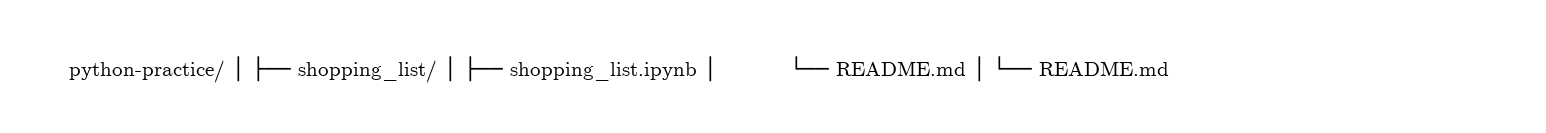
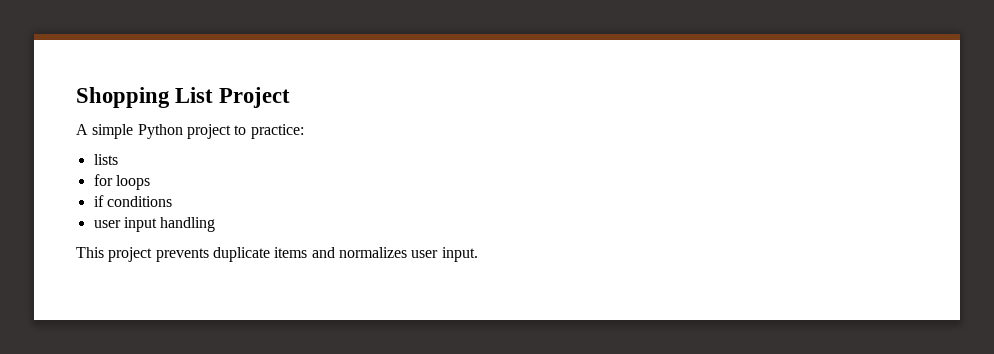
- python-practice/ │ ├── shopping_list/ │ ├── shopping_list.ipynb │ └── README.md │ └── README.md
+ Shopping List Project
+ A simple Python project to practice:
+ lists
+ for loops
+ if conditions
+ user input handling
+ This project prevents duplicate items and normalizes user input.

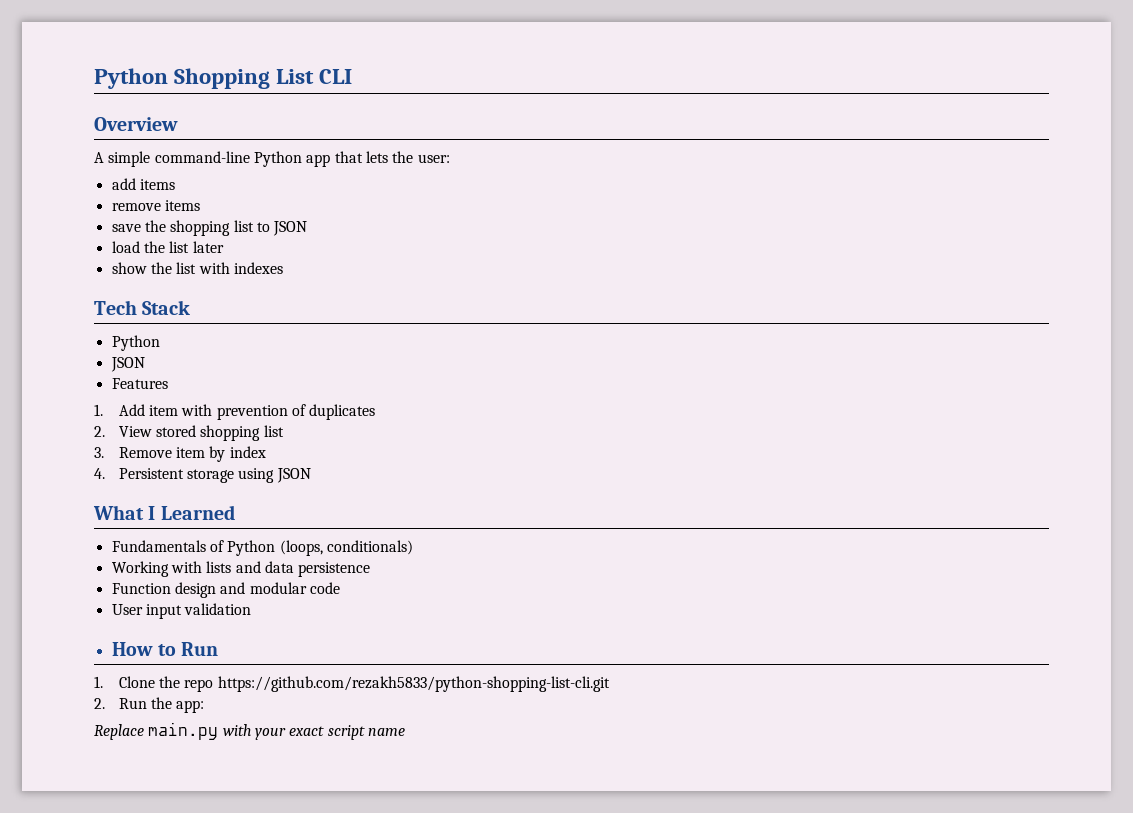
- Shopping List Project
+ Python Shopping List CLI
+ Overview
- A simple Python project to practice:
- lists
- for loops
- if conditions
- user input handling
- This project prevents duplicate items and normalizes user input.
+ A simple command-line Python app that lets the user:
+ add items
+ remove items
+ save the shopping list to JSON
+ load the list later
+ show the list with indexes
+ Tech Stack
+ Python
+ JSON
+ Features
+ 1. Add item with prevention of duplicates
+ 2. View stored shopping list
+ 3. Remove item by index
+ 4. Persistent storage using JSON
+ What I Learned
+ Fundamentals of Python (loops, conditionals)
+ Working with lists and data persistence
+ Function design and modular code
+ User input validation
+ How to Run
+ 1. Clone the repo https://github.com/rezakh5833/python-shopping-list-cli.git
+ 2. Run the app:
+ Replace main.py with your exact script name

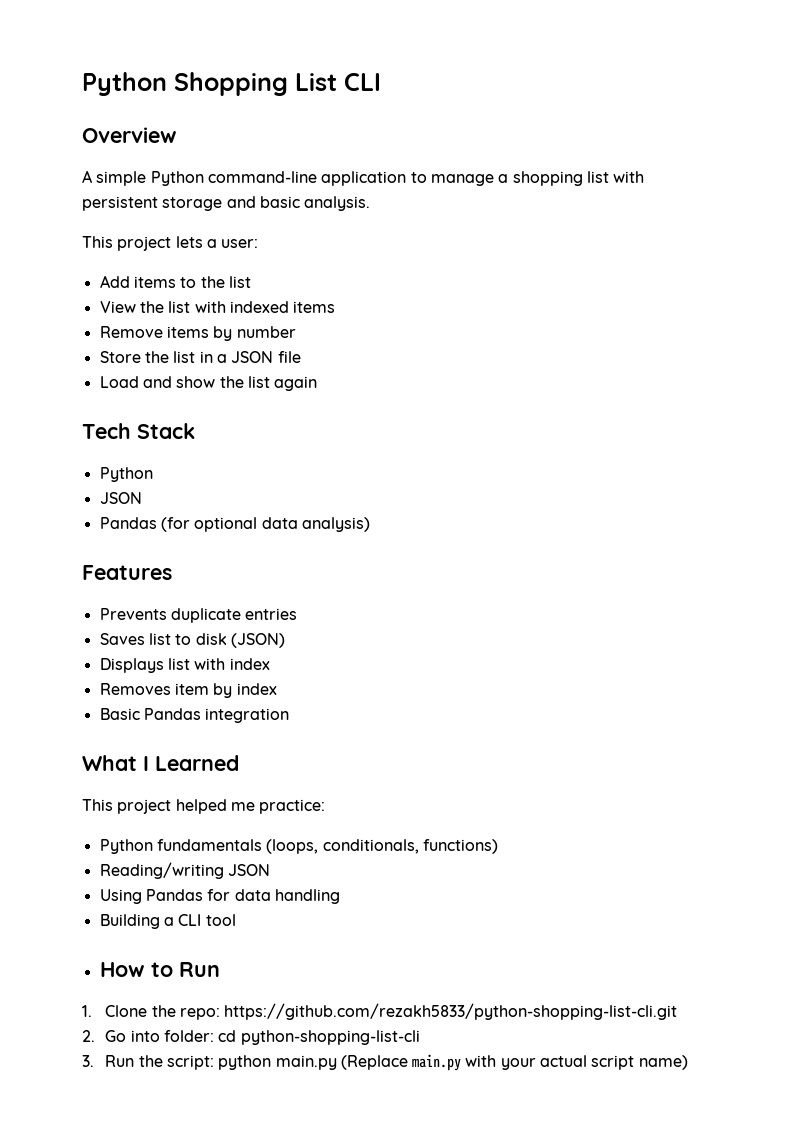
- A simple command-line Python app that lets the user:
- add items
- remove items
- save the shopping list to JSON
- load the list later
- show the list with indexes
+ A simple Python command-line application to manage a shopping list with persistent storage and basic analysis.
+ This project lets a user:
+ Add items to the list
+ View the list with indexed items
+ Remove items by number
+ Store the list in a JSON file
+ Load and show the list again
+ Pandas (for optional data analysis)
  Features
- 1. Add item with prevention of duplicates
- 2. View stored shopping list
- 3. Remove item by index
- 4. Persistent storage using JSON
+ Prevents duplicate entries
+ Saves list to disk (JSON)
+ Displays list with index
+ Removes item by index
+ Basic Pandas integration
  What I Learned
- Fundamentals of Python (loops, conditionals)
- Working with lists and data persistence
- Function design and modular code
- User input validation
+ This project helped me practice:
+ Python fundamentals (loops, conditionals, functions)
+ Reading/writing JSON
+ Using Pandas for data handling
+ Building a CLI tool
- 1. Clone the repo https://github.com/rezakh5833/python-shopping-list-cli.git
+ 1. Clone the repo: https://github.com/rezakh5833/python-shopping-list-cli.git
- 2. Run the app:
- Replace main.py with your exact script name
+ 2. Go into folder: cd python-shopping-list-cli
+ 3. Run the script: python main.py (Replace main.py with your actual script name)

